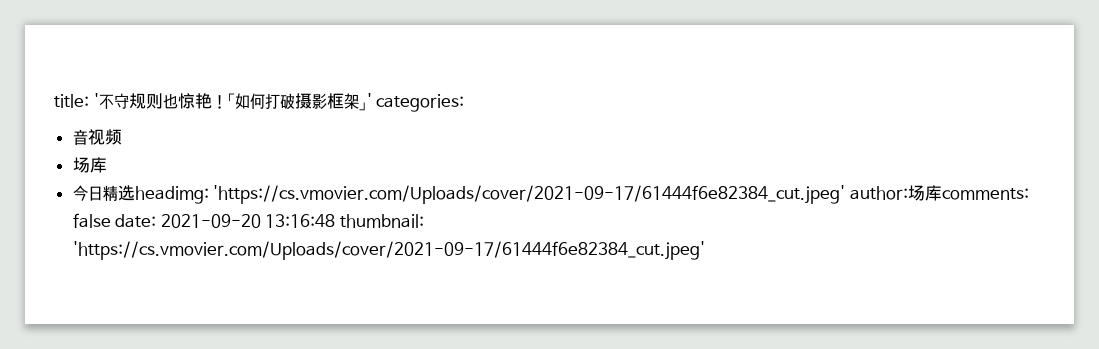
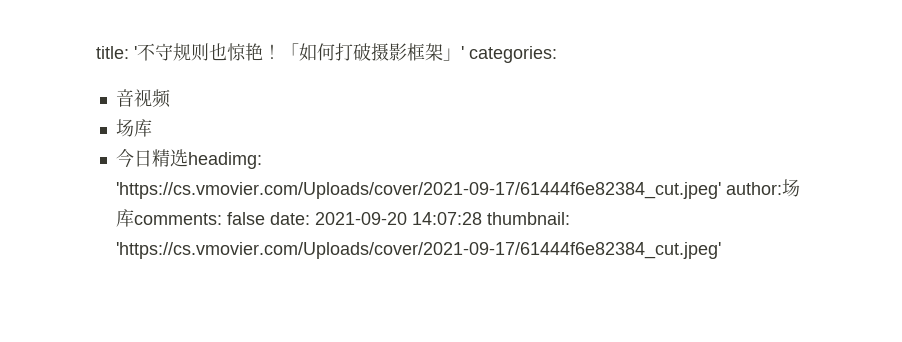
- 今日精选headimg: 'https://cs.vmovier.com/Uploads/cover/2021-09-17/61444f6e82384_cut.jpeg' author:场库comments: false date: 2021-09-20 13:16:48 thumbnail: 'https://cs.vmovier.com/Uploads/cover/2021-09-17/61444f6e82384_cut.jpeg'
+ 今日精选headimg: 'https://cs.vmovier.com/Uploads/cover/2021-09-17/61444f6e82384_cut.jpeg' author:场库comments: false date: 2021-09-20 14:07:28 thumbnail: 'https://cs.vmovier.com/Uploads/cover/2021-09-17/61444f6e82384_cut.jpeg'

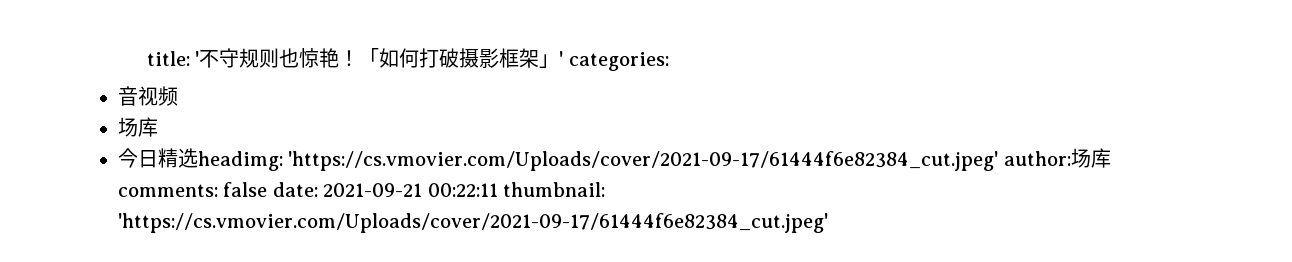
- 今日精选headimg: 'https://cs.vmovier.com/Uploads/cover/2021-09-17/61444f6e82384_cut.jpeg' author:场库comments: false date: 2021-09-20 14:07:28 thumbnail: 'https://cs.vmovier.com/Uploads/cover/2021-09-17/61444f6e82384_cut.jpeg'
+ 今日精选headimg: 'https://cs.vmovier.com/Uploads/cover/2021-09-17/61444f6e82384_cut.jpeg' author:场库comments: false date: 2021-09-21 00:22:11 thumbnail: 'https://cs.vmovier.com/Uploads/cover/2021-09-17/61444f6e82384_cut.jpeg'

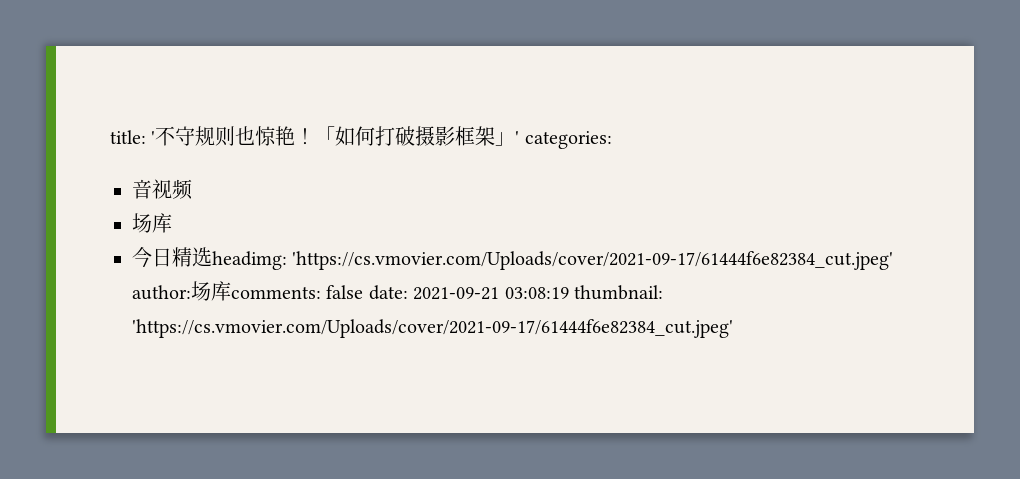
- 今日精选headimg: 'https://cs.vmovier.com/Uploads/cover/2021-09-17/61444f6e82384_cut.jpeg' author:场库comments: false date: 2021-09-21 00:22:11 thumbnail: 'https://cs.vmovier.com/Uploads/cover/2021-09-17/61444f6e82384_cut.jpeg'
+ 今日精选headimg: 'https://cs.vmovier.com/Uploads/cover/2021-09-17/61444f6e82384_cut.jpeg' author:场库comments: false date: 2021-09-21 03:08:19 thumbnail: 'https://cs.vmovier.com/Uploads/cover/2021-09-17/61444f6e82384_cut.jpeg'

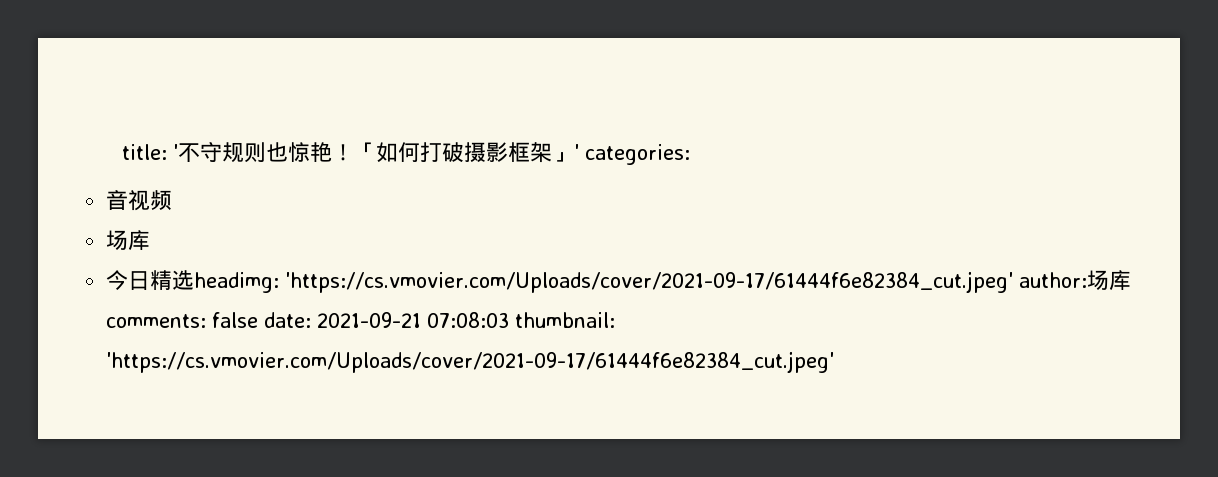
- 今日精选headimg: 'https://cs.vmovier.com/Uploads/cover/2021-09-17/61444f6e82384_cut.jpeg' author:场库comments: false date: 2021-09-21 03:08:19 thumbnail: 'https://cs.vmovier.com/Uploads/cover/2021-09-17/61444f6e82384_cut.jpeg'
+ 今日精选headimg: 'https://cs.vmovier.com/Uploads/cover/2021-09-17/61444f6e82384_cut.jpeg' author:场库comments: false date: 2021-09-21 07:08:03 thumbnail: 'https://cs.vmovier.com/Uploads/cover/2021-09-17/61444f6e82384_cut.jpeg'

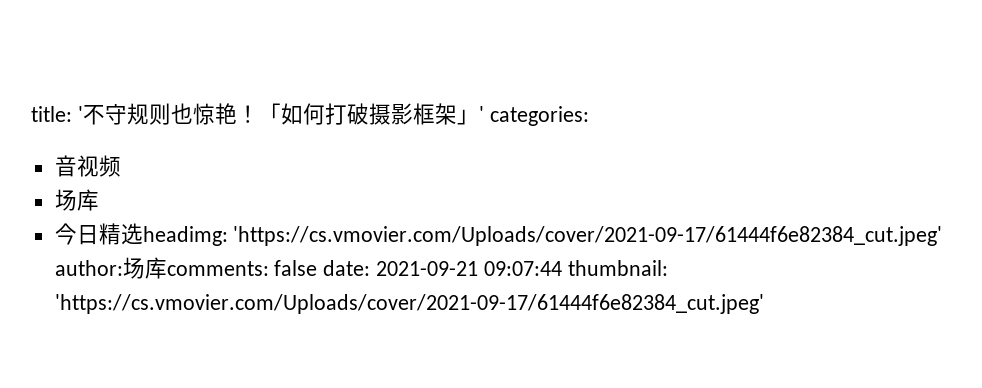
- 今日精选headimg: 'https://cs.vmovier.com/Uploads/cover/2021-09-17/61444f6e82384_cut.jpeg' author:场库comments: false date: 2021-09-21 07:08:03 thumbnail: 'https://cs.vmovier.com/Uploads/cover/2021-09-17/61444f6e82384_cut.jpeg'
+ 今日精选headimg: 'https://cs.vmovier.com/Uploads/cover/2021-09-17/61444f6e82384_cut.jpeg' author:场库comments: false date: 2021-09-21 09:07:44 thumbnail: 'https://cs.vmovier.com/Uploads/cover/2021-09-17/61444f6e82384_cut.jpeg'

